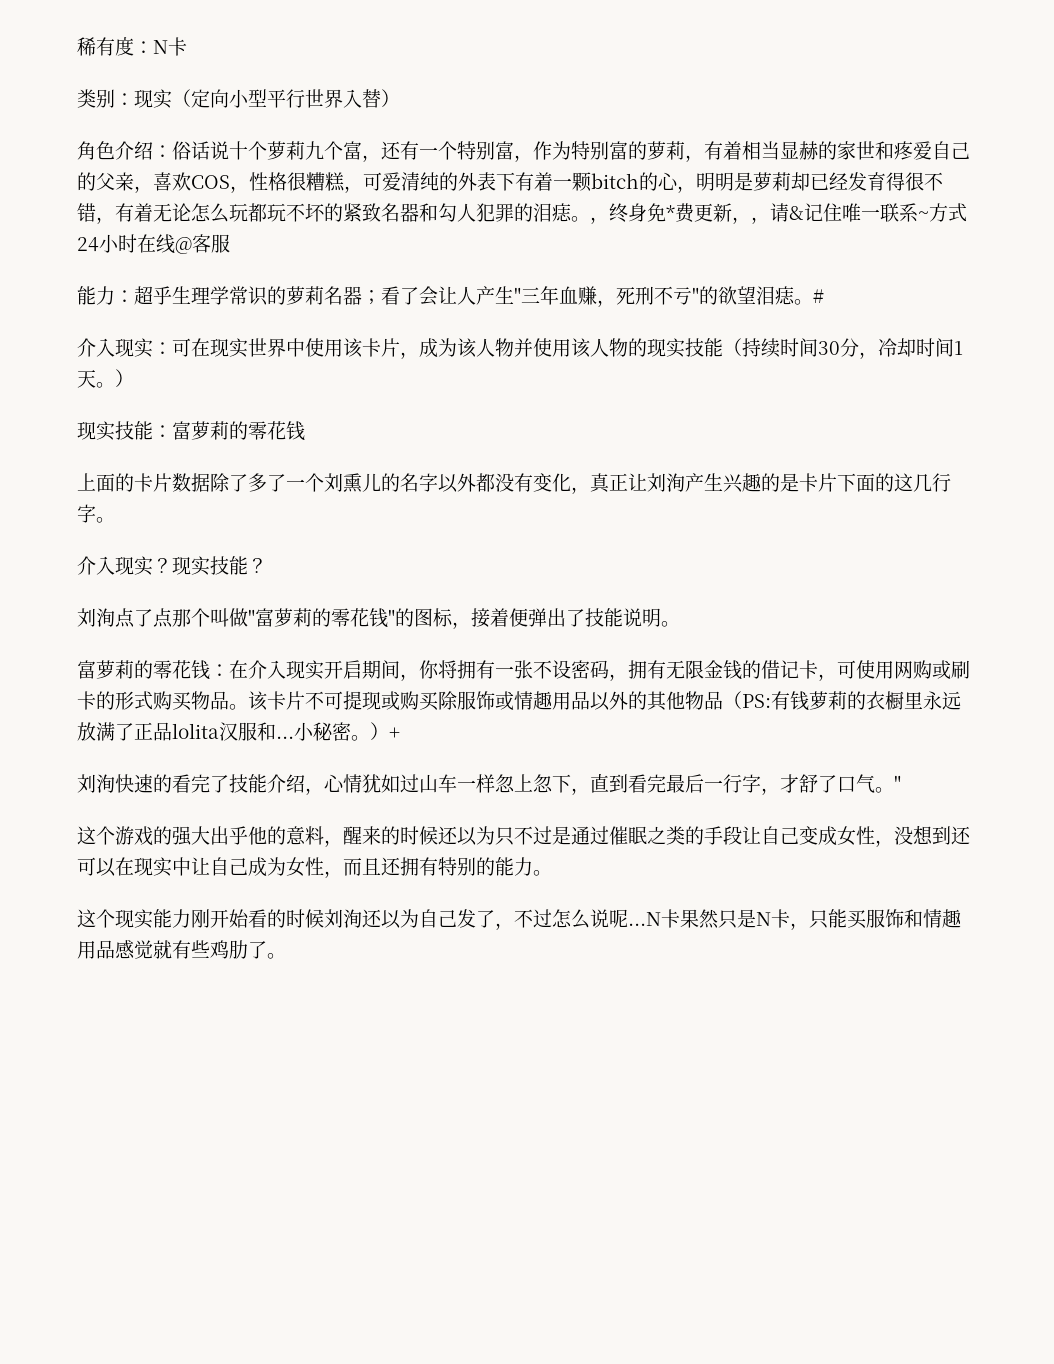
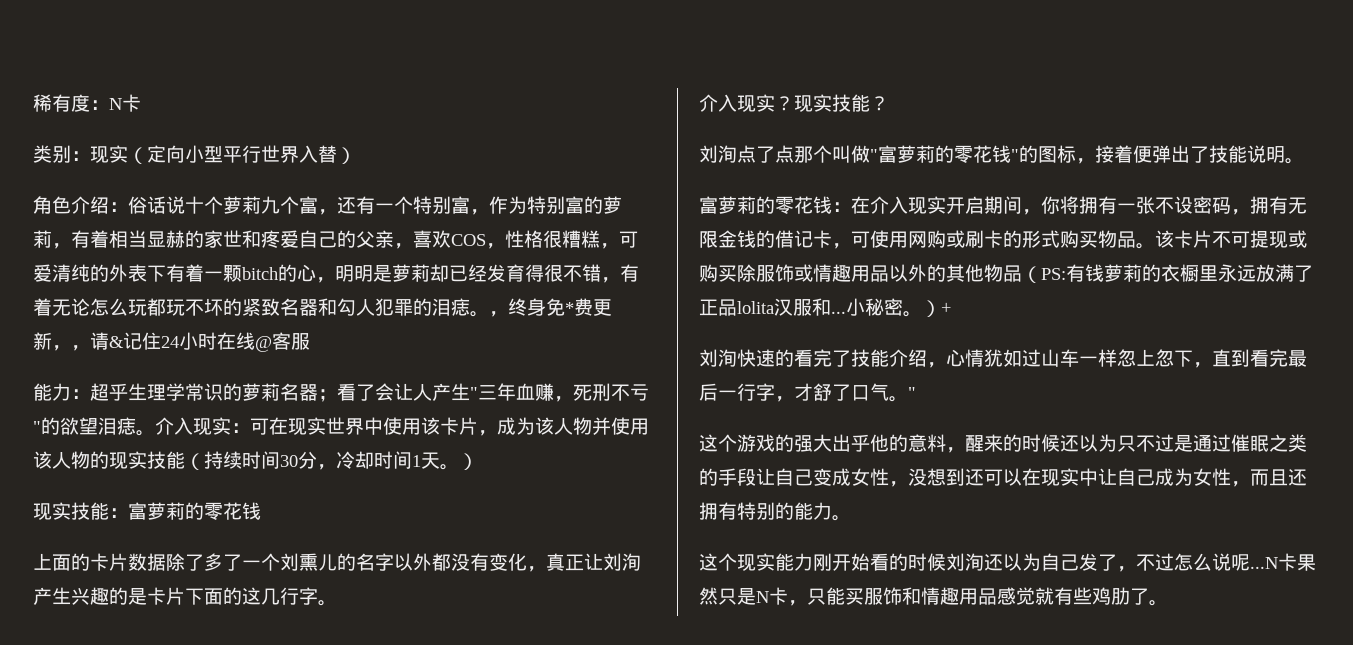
- ，终身免*费更新，，请&记住唯一联系~方式24小时在线@客服
+ ，终身免*费更新，，请&记住24小时在线@客服
- 能力：超乎生理学常识的萝莉名器；看了会让人产生"三年血赚，死刑不亏"的欲望泪痣。#
- 介入现实：可在现实世界中使用该卡片，成为该人物并使用该人物的现实技能（持续时间30分，冷却时间1天。）
+ 能力：超乎生理学常识的萝莉名器；看了会让人产生"三年血赚，死刑不亏"的欲望泪痣。介入现实：可在现实世界中使用该卡片，成为该人物并使用该人物的现实技能（持续时间30分，冷却时间1天。）

